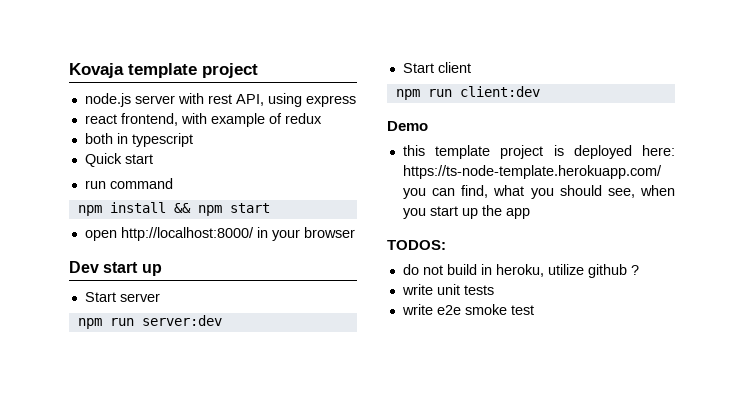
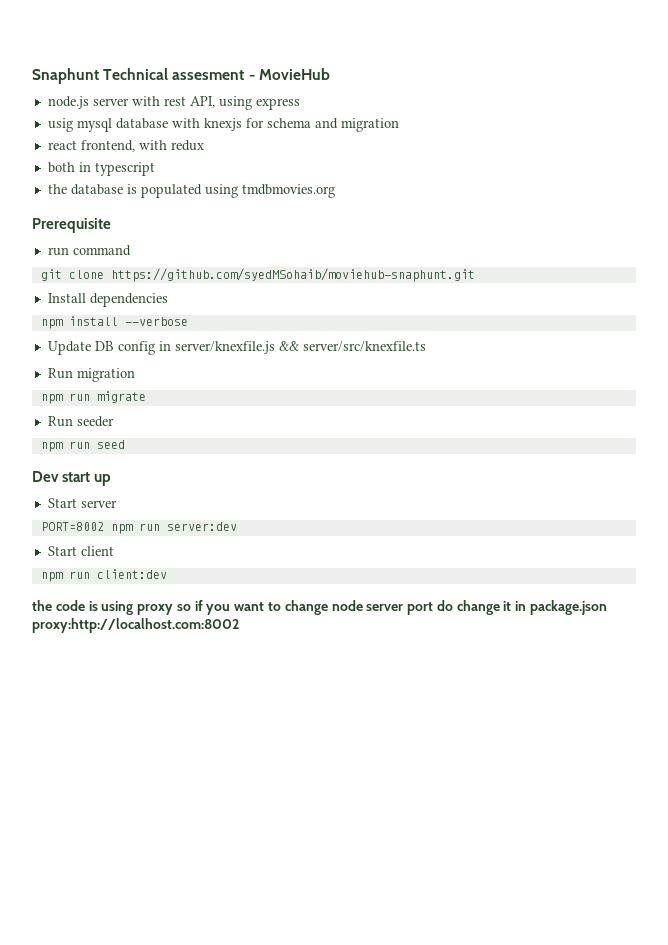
- Kovaja template project
+ Snaphunt Technical assesment - MovieHub
+ usig mysql database with knexjs for schema and migration
- react frontend, with example of redux
+ react frontend, with redux
- Quick start
+ the database is populated using tmdbmovies.org
+ Prerequisite
  run command
- npm install && npm start
- open http://localhost:8000/ in your browser
+ git clone https://github.com/syedMSohaib/moviehub-snaphunt.git
+ Install dependencies
+ npm install --verbose
+ Update DB config in server/knexfile.js && server/src/knexfile.ts
+ Run migration
+ npm run migrate
+ Run seeder
+ npm run seed
- npm run server:dev
+ PORT=8002 npm run server:dev
- Demo
- this template project is deployed here: https://ts-node-template.herokuapp.com/ you can find, what you should see, when you start up the app
- TODOS:
- do not build in heroku, utilize github ?
- write unit tests
- write e2e smoke test
+ the code is using proxy so if you want to change node server port do change it in package.json proxy:http://localhost.com:8002

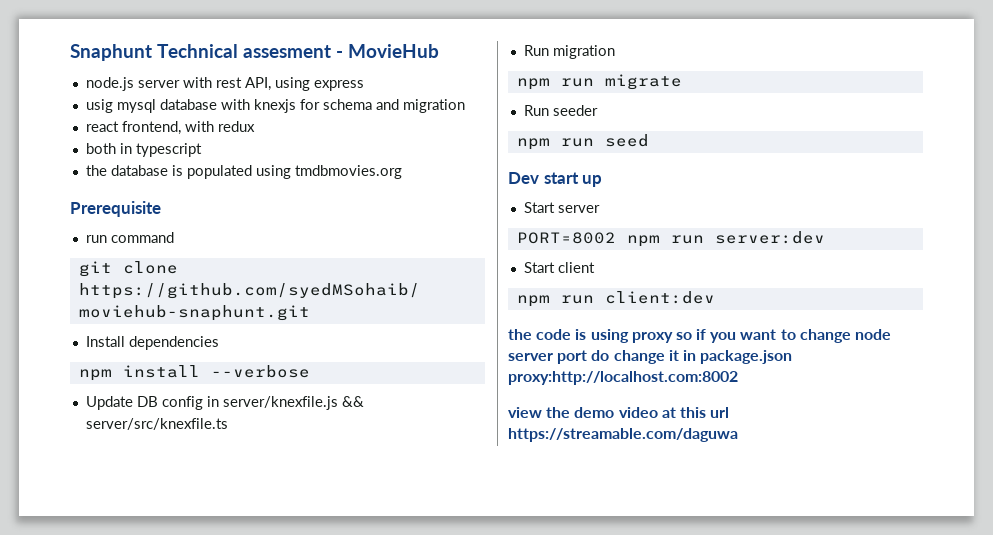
+ view the demo video at this url https://streamable.com/daguwa

